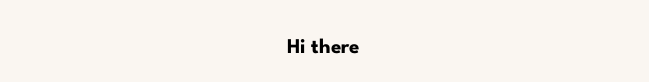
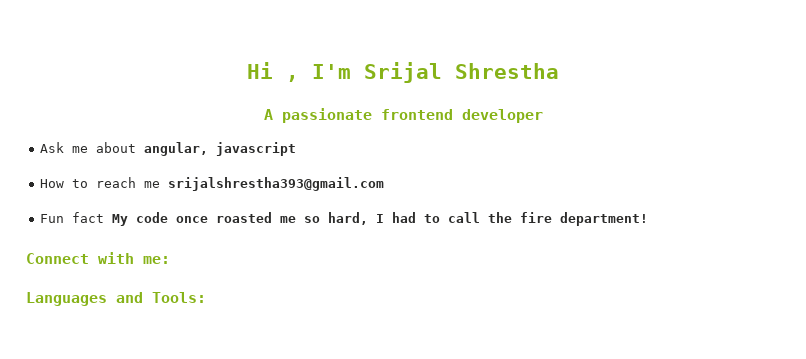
- Hi there
+ Hi , I'm Srijal Shrestha
+ A passionate frontend developer
+ Ask me about angular, javascript
+ How to reach me srijalshrestha393@gmail.com
+ Fun fact My code once roasted me so hard, I had to call the fire department!
+ Connect with me:
+ Languages and Tools:

